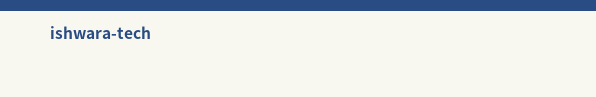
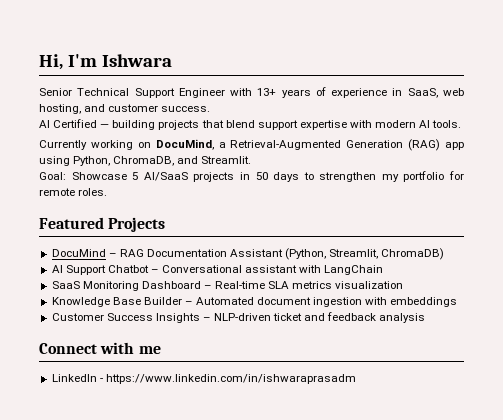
- ishwara-tech
+ Hi, I'm Ishwara
+ Senior Technical Support Engineer with 13+ years of experience in SaaS, web hosting, and customer success.
+ AI Certified — building projects that blend support expertise with modern AI tools.
+ Currently working on DocuMind, a Retrieval-Augmented Generation (RAG) app using Python, ChromaDB, and Streamlit.
+ Goal: Showcase 5 AI/SaaS projects in 50 days to strengthen my portfolio for remote roles.
+ Featured Projects
+ DocuMind – RAG Documentation Assistant (Python, Streamlit, ChromaDB)
+ AI Support Chatbot – Conversational assistant with LangChain
+ SaaS Monitoring Dashboard – Real-time SLA metrics visualization
+ Knowledge Base Builder – Automated document ingestion with embeddings
+ Customer Success Insights – NLP-driven ticket and feedback analysis
+ Connect with me
+ LinkedIn - https://www.linkedin.com/in/ishwaraprasadm

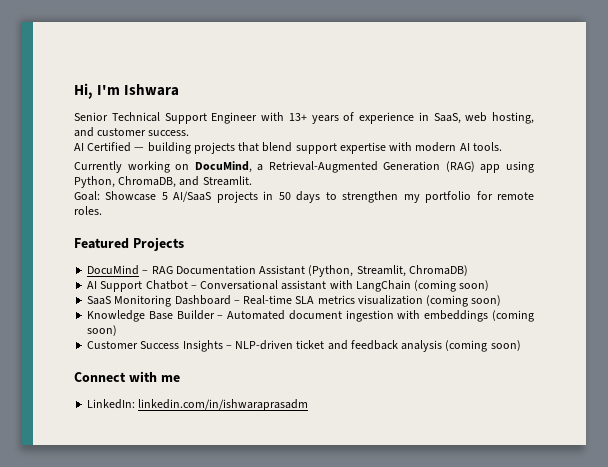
- AI Support Chatbot – Conversational assistant with LangChain
+ AI Support Chatbot – Conversational assistant with LangChain (coming soon)
- SaaS Monitoring Dashboard – Real-time SLA metrics visualization
+ SaaS Monitoring Dashboard – Real-time SLA metrics visualization (coming soon)
- Knowledge Base Builder – Automated document ingestion with embeddings
+ Knowledge Base Builder – Automated document ingestion with embeddings (coming soon)
- Customer Success Insights – NLP-driven ticket and feedback analysis
+ Customer Success Insights – NLP-driven ticket and feedback analysis (coming soon)
- LinkedIn - https://www.linkedin.com/in/ishwaraprasadm
+ LinkedIn: linkedin.com/in/ishwaraprasadm

